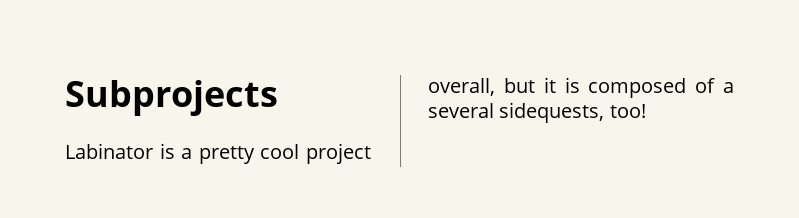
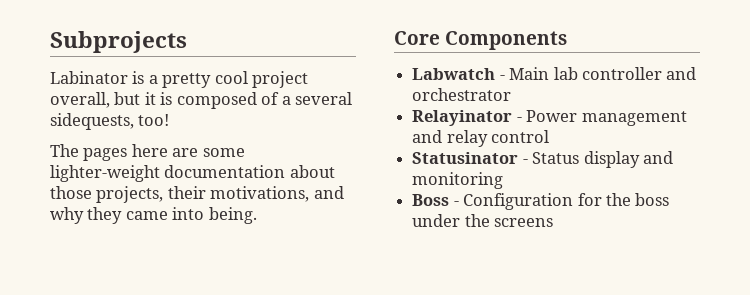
+ The pages here are some lighter-weight documentation about those projects, their motivations, and why they came into being.
+ Core Components
+ Labwatch - Main lab controller and orchestrator
+ Relayinator - Power management and relay control
+ Statusinator - Status display and monitoring
+ Boss - Configuration for the boss under the screens

